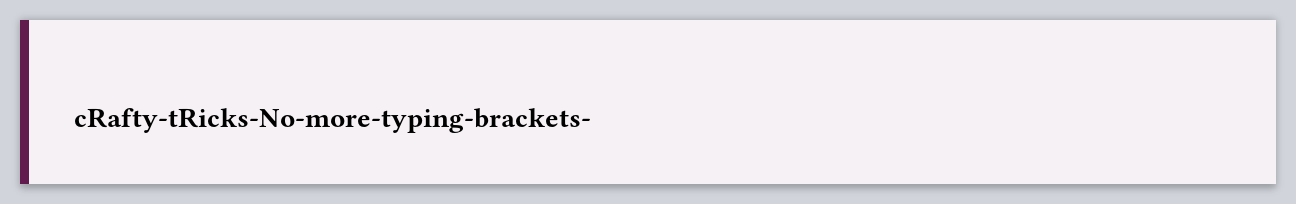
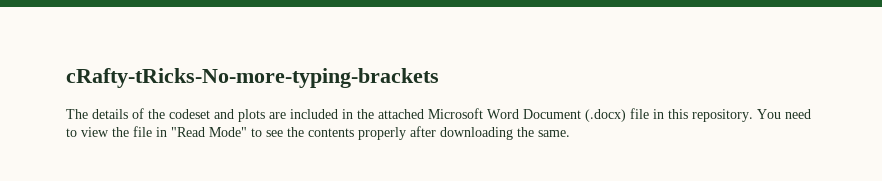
- cRafty-tRicks-No-more-typing-brackets-
+ cRafty-tRicks-No-more-typing-brackets
+ The details of the codeset and plots are included in the attached Microsoft Word Document (.docx) file in this repository. You need to view the file in "Read Mode" to see the contents properly after downloading the same.

